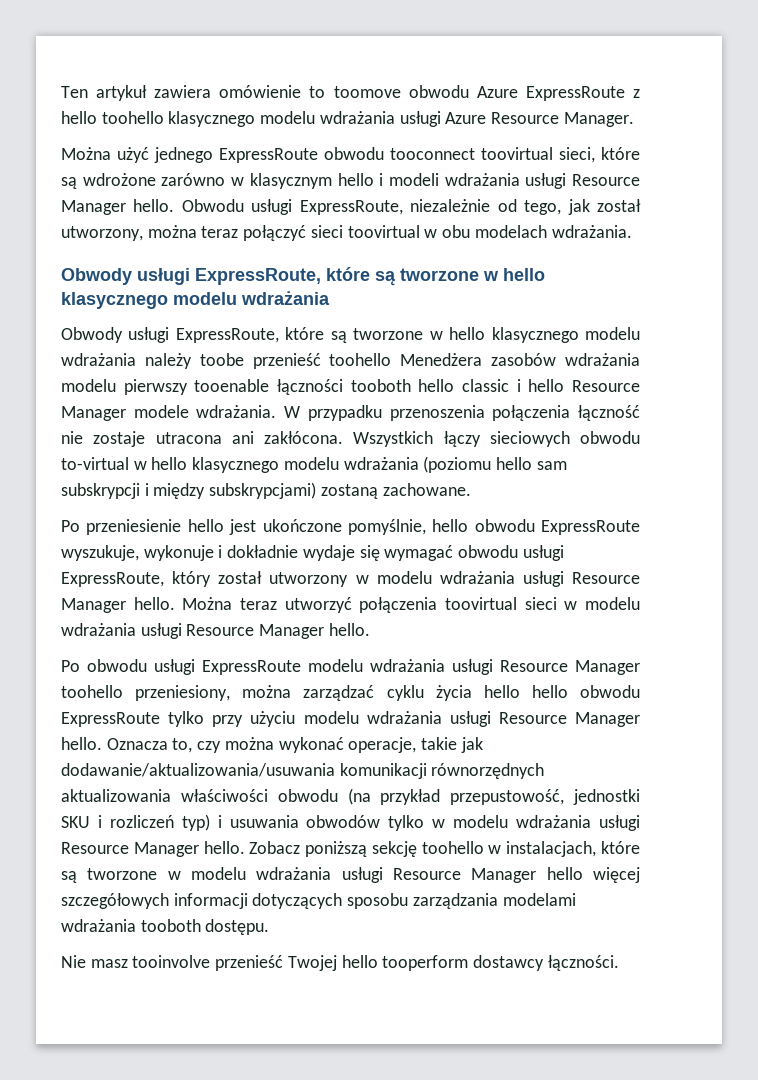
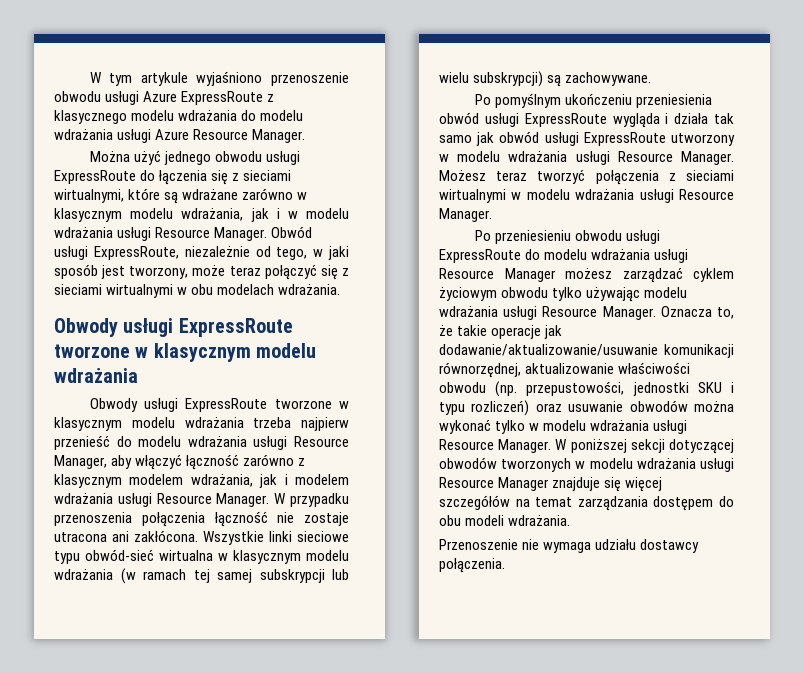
- Ten artykuł zawiera omówienie to toomove obwodu Azure ExpressRoute z hello toohello klasycznego modelu wdrażania usługi Azure Resource Manager.
+ W tym artykule wyjaśniono przenoszenie obwodu usługi Azure ExpressRoute z klasycznego modelu wdrażania do modelu wdrażania usługi Azure Resource Manager.
- Można użyć jednego ExpressRoute obwodu tooconnect toovirtual sieci, które są wdrożone zarówno w klasycznym hello i modeli wdrażania usługi Resource Manager hello. Obwodu usługi ExpressRoute, niezależnie od tego, jak został utworzony, można teraz połączyć sieci toovirtual w obu modelach wdrażania.
- Obwody usługi ExpressRoute, które są tworzone w hello klasycznego modelu wdrażania
- Obwody usługi ExpressRoute, które są tworzone w hello klasycznego modelu wdrażania należy toobe przenieść toohello Menedżera zasobów wdrażania modelu pierwszy tooenable łączności tooboth hello classic i hello Resource Manager modele wdrażania.
+ Można użyć jednego obwodu usługi ExpressRoute do łączenia się z sieciami wirtualnymi, które są wdrażane zarówno w klasycznym modelu wdrażania, jak i w modelu wdrażania usługi Resource Manager. Obwód usługi ExpressRoute, niezależnie od tego, w jaki sposób jest tworzony, może teraz połączyć się z sieciami wirtualnymi w obu modelach wdrażania.
+ Obwody usługi ExpressRoute tworzone w klasycznym modelu wdrażania
+ Obwody usługi ExpressRoute tworzone w klasycznym modelu wdrażania trzeba najpierw przenieść do modelu wdrażania usługi Resource Manager, aby włączyć łączność zarówno z klasycznym modelem wdrażania, jak i modelem wdrażania usługi Resource Manager.
- Wszystkich łączy sieciowych obwodu to-virtual w hello klasycznego modelu wdrażania (poziomu hello sam subskrypcji i między subskrypcjami) zostaną zachowane.
- Po przeniesienie hello jest ukończone pomyślnie, hello obwodu ExpressRoute wyszukuje, wykonuje i dokładnie wydaje się wymagać obwodu usługi ExpressRoute, który został utworzony w modelu wdrażania usługi Resource Manager hello. Można teraz utworzyć połączenia toovirtual sieci w modelu wdrażania usługi Resource Manager hello.
- Po obwodu usługi ExpressRoute modelu wdrażania usługi Resource Manager toohello przeniesiony, można zarządzać cyklu życia hello hello obwodu ExpressRoute tylko przy użyciu modelu wdrażania usługi Resource Manager hello. Oznacza to, czy można wykonać operacje, takie jak dodawanie/aktualizowania/usuwania komunikacji równorzędnych aktualizowania właściwości obwodu (na przykład przepustowość, jednostki SKU i rozliczeń typ) i usuwania obwodów tylko w modelu wdrażania usługi Resource Manager hello. Zobacz poniższą sekcję toohello w instalacjach, które są tworzone w modelu wdrażania usługi Resource Manager hello więcej szczegółowych informacji dotyczących sposobu zarządzania modelami wdrażania tooboth dostępu.
- Nie masz tooinvolve przenieść Twojej hello tooperform dostawcy łączności.
+ Wszystkie linki sieciowe typu obwód-sieć wirtualna w klasycznym modelu wdrażania (w ramach tej samej subskrypcji lub wielu subskrypcji) są zachowywane.
+ Po pomyślnym ukończeniu przeniesienia obwód usługi ExpressRoute wygląda i działa tak samo jak obwód usługi ExpressRoute utworzony w modelu wdrażania usługi Resource Manager. Możesz teraz tworzyć połączenia z sieciami wirtualnymi w modelu wdrażania usługi Resource Manager.
+ Po przeniesieniu obwodu usługi ExpressRoute do modelu wdrażania usługi Resource Manager możesz zarządzać cyklem życiowym obwodu tylko używając modelu wdrażania usługi Resource Manager. Oznacza to, że takie operacje jak dodawanie/aktualizowanie/usuwanie komunikacji równorzędnej, aktualizowanie właściwości obwodu (np. przepustowości, jednostki SKU i typu rozliczeń) oraz usuwanie obwodów można wykonać tylko w modelu wdrażania usługi Resource Manager. W poniższej sekcji dotyczącej obwodów tworzonych w modelu wdrażania usługi Resource Manager znajduje się więcej szczegółów na temat zarządzania dostępem do obu modeli wdrażania.
+ Przenoszenie nie wymaga udziału dostawcy połączenia.

